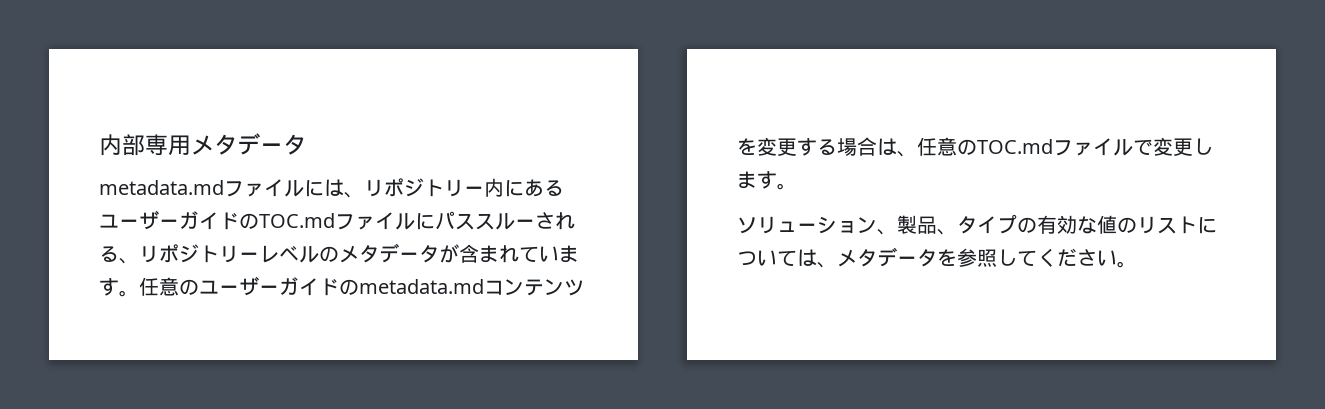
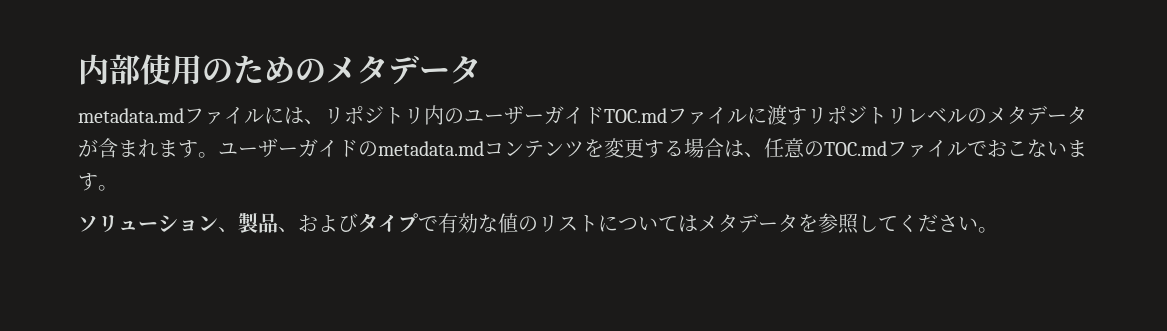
- 内部専用メタデータ
+ 内部使用のためのメタデータ
- metadata.mdファイルには、リポジトリー内にあるユーザーガイドのTOC.mdファイルにパススルーされる、リポジトリーレベルのメタデータが含まれています。任意のユーザーガイドのmetadata.mdコンテンツを変更する場合は、任意のTOC.mdファイルで変更します。
+ metadata.mdファイルには、リポジトリ内のユーザーガイドTOC.mdファイルに渡すリポジトリレベルのメタデータが含まれます。ユーザーガイドのmetadata.mdコンテンツを変更する場合は、任意のTOC.mdファイルでおこないます。
- ソリューション、製品、タイプの有効な値のリストについては、メタデータを参照してください。
+ ソリューション、製品、およびタイプで有効な値のリストについてはメタデータを参照してください。

